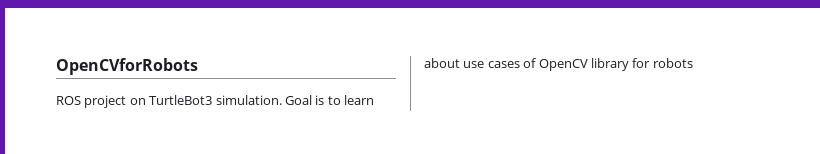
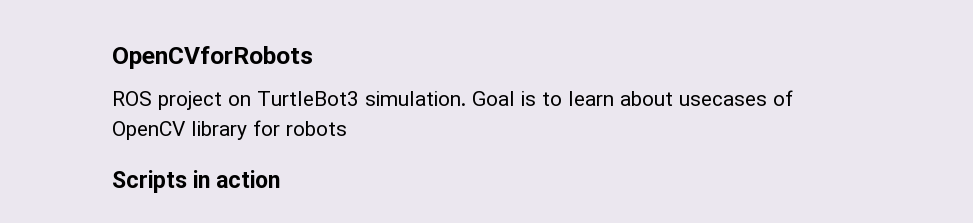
- Goal is to learn about use cases of OpenCV library for robots
+ Goal is to learn about usecases of OpenCV library for robots
+ Scripts in action

